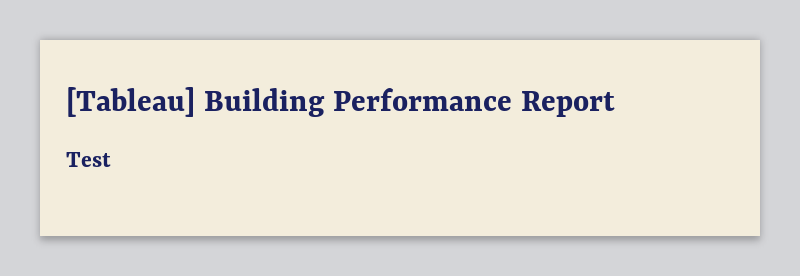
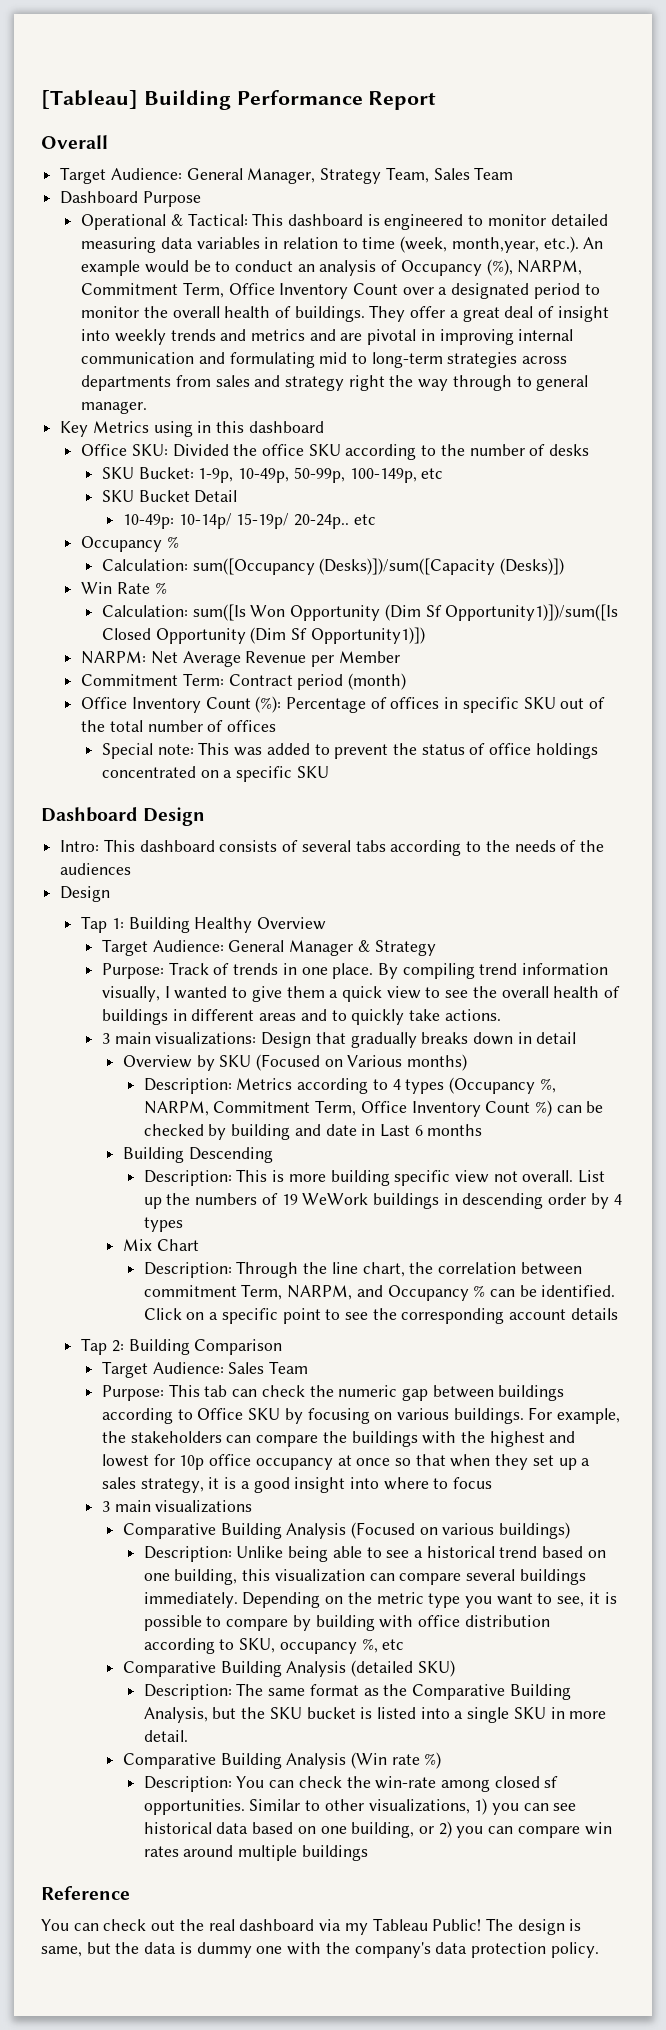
- Test
+ Overall
+ Target Audience: General Manager, Strategy Team, Sales Team
+ Dashboard Purpose
+ Operational & Tactical: This dashboard is engineered to monitor detailed measuring data variables in relation to time (week, month,year, etc.). An example would be to conduct an analysis of Occupancy (%), NARPM, Commitment Term, Office Inventory Count over a designated period to monitor the overall health of buildings. They offer a great deal of insight into weekly trends and metrics and are pivotal in improving internal communication and formulating mid to long-term strategies across departments from sales and strategy right the way through to general manager.
+ Key Metrics using in this dashboard
+ Office SKU: Divided the office SKU according to the number of desks
+ SKU Bucket: 1-9p, 10-49p, 50-99p, 100-149p, etc
+ SKU Bucket Detail
+ 10-49p: 10-14p/ 15-19p/ 20-24p.. etc
+ Occupancy %
+ Calculation: sum([Occupancy (Desks)])/sum([Capacity (Desks)])
+ Win Rate %
+ Calculation: sum([Is Won Opportunity (Dim Sf Opportunity1)])/sum([Is Closed Opportunity (Dim Sf Opportunity1)])
+ NARPM: Net Average Revenue per Member
+ Commitment Term: Contract period (month)
+ Office Inventory Count (%): Percentage of offices in specific SKU out of the total number of offices
+ Special note: This was added to prevent the status of office holdings concentrated on a specific SKU
+ Dashboard Design
+ Intro: This dashboard consists of several tabs according to the needs of the audiences
+ Design
+ Tap 1: Building Healthy Overview
+ Target Audience: General Manager & Strategy
+ Purpose: Track of trends in one place. By compiling trend information visually, I wanted to give them a quick view to see the overall health of buildings in different areas and to quickly take actions.
+ 3 main visualizations: Design that gradually breaks down in detail
+ Overview by SKU (Focused on Various months)
+ Description: Metrics according to 4 types (Occupancy %, NARPM, Commitment Term, Office Inventory Count %) can be checked by building and date in Last 6 months
+ Building Descending
+ Description: This is more building specific view not overall. List up the numbers of 19 WeWork buildings in descending order by 4 types
+ Mix Chart
+ Description: Through the line chart, the correlation between commitment Term, NARPM, and Occupancy % can be identified. Click on a specific point to see the corresponding account details
+ Tap 2: Building Comparison
+ Target Audience: Sales Team
+ Purpose: This tab can check the numeric gap between buildings according to Office SKU by focusing on various buildings. For example, the stakeholders can compare the buildings with the highest and lowest for 10p office occupancy at once so that when they set up a sales strategy, it is a good insight into where to focus
+ 3 main visualizations
+ Comparative Building Analysis (Focused on various buildings)
+ Description: Unlike being able to see a historical trend based on one building, this visualization can compare several buildings immediately. Depending on the metric type you want to see, it is possible to compare by building with office distribution according to SKU, occupancy %, etc
+ Comparative Building Analysis (detailed SKU)
+ Description: The same format as the Comparative Building Analysis, but the SKU bucket is listed into a single SKU in more detail.
+ Comparative Building Analysis (Win rate %)
+ Description: You can check the win-rate among closed sf opportunities. Similar to other visualizations, 1) you can see historical data based on one building, or 2) you can compare win rates around multiple buildings
+ Reference
+ You can check out the real dashboard via my Tableau Public! The design is same, but the data is dummy one with the company's data protection policy.

